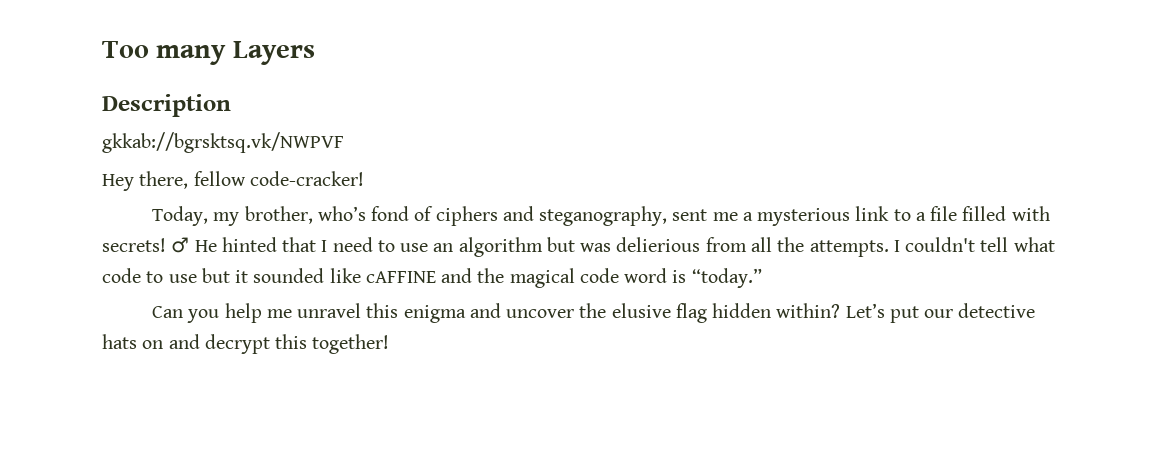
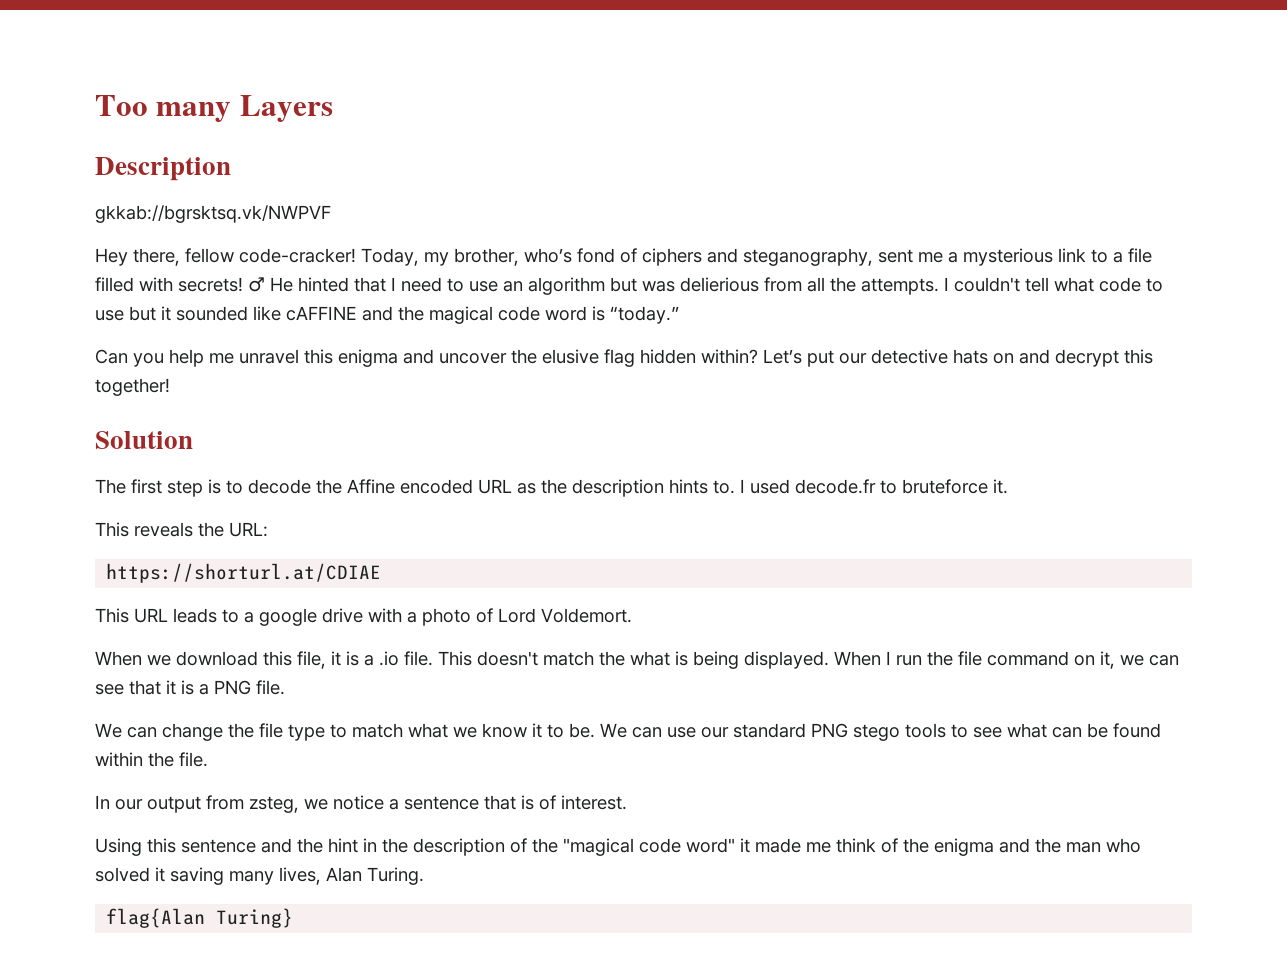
- Hey there, fellow code-cracker!
- Today, my brother, who’s fond of ciphers and steganography, sent me a mysterious link to a file filled with secrets!
+ Hey there, fellow code-cracker! Today, my brother, who’s fond of ciphers and steganography, sent me a mysterious link to a file filled with secrets!
+ Solution
+ The first step is to decode the Affine encoded URL as the description hints to. I used decode.fr to bruteforce it.
+ This reveals the URL:
+ https://shorturl.at/CDIAE
+ This URL leads to a google drive with a photo of Lord Voldemort.
+ When we download this file, it is a .io file. This doesn't match the what is being displayed. When I run the file command on it, we can see that it is a PNG file.
+ We can change the file type to match what we know it to be. We can use our standard PNG stego tools to see what can be found within the file.
+ In our output from zsteg, we notice a sentence that is of interest.
+ Using this sentence and the hint in the description of the "magical code word" it made me think of the enigma and the man who solved it saving many lives, Alan Turing.
+ flag{Alan Turing}

